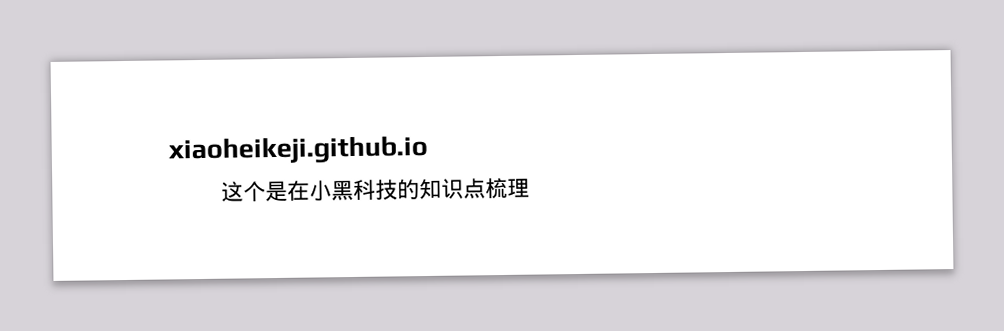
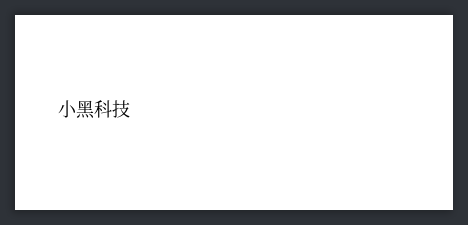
- xiaoheikeji.github.io
- 这个是在小黑科技的知识点梳理
+ 小黑科技

